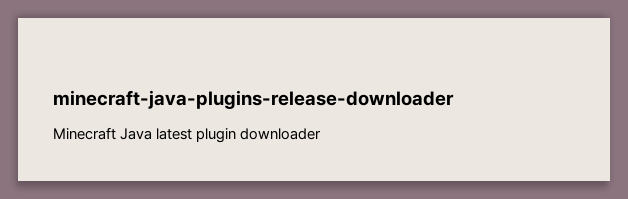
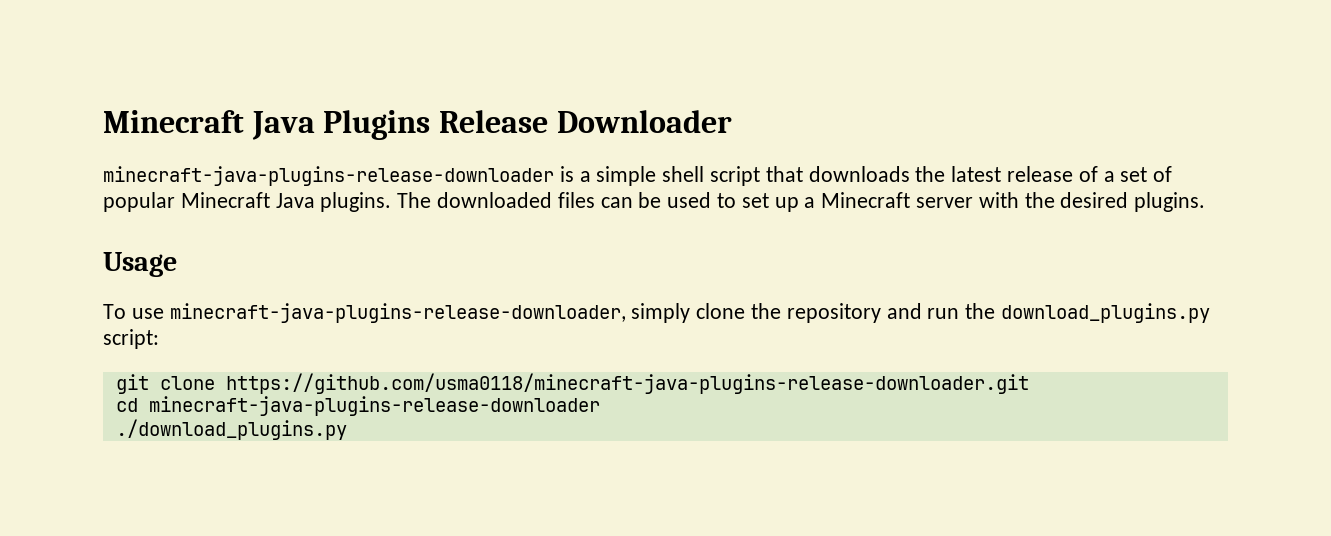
- minecraft-java-plugins-release-downloader
- Minecraft Java latest plugin downloader
+ Minecraft Java Plugins Release Downloader
+ minecraft-java-plugins-release-downloader is a simple shell script that downloads the latest release of a set of popular Minecraft Java plugins. The downloaded files can be used to set up a Minecraft server with the desired plugins.
+ Usage
+ To use minecraft-java-plugins-release-downloader, simply clone the repository and run the download_plugins.py script:
+ git clone https://github.com/usma0118/minecraft-java-plugins-release-downloader.git
+ cd minecraft-java-plugins-release-downloader
+ ./download_plugins.py

